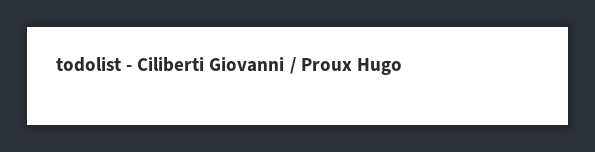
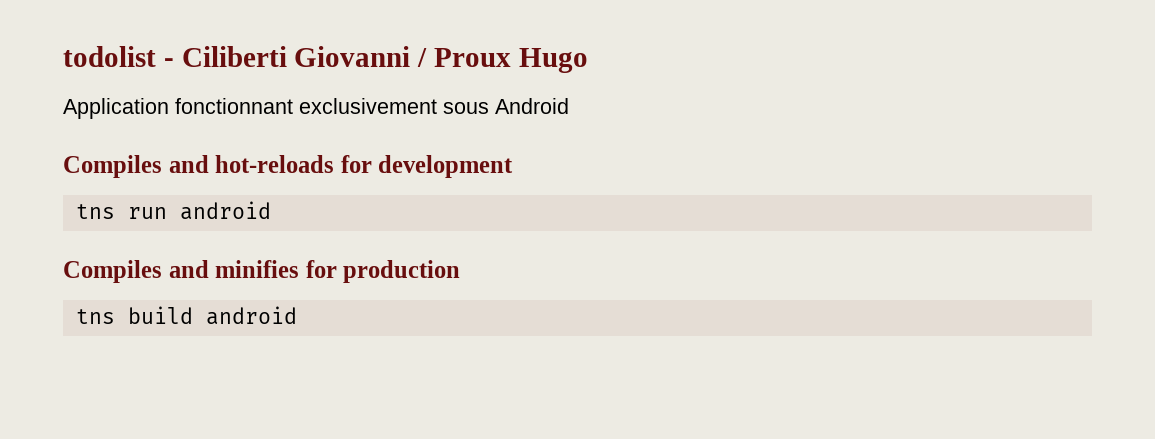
+ Application fonctionnant exclusivement sous Android
+ Compiles and hot-reloads for development
+ tns run android
+ Compiles and minifies for production
+ tns build android

